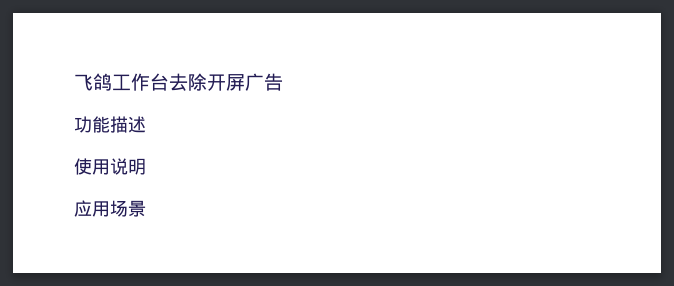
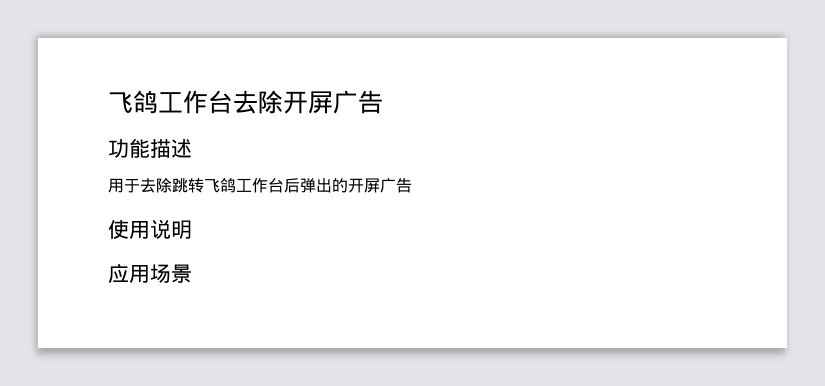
+ 用于去除跳转飞鸽工作台后弹出的开屏广告

